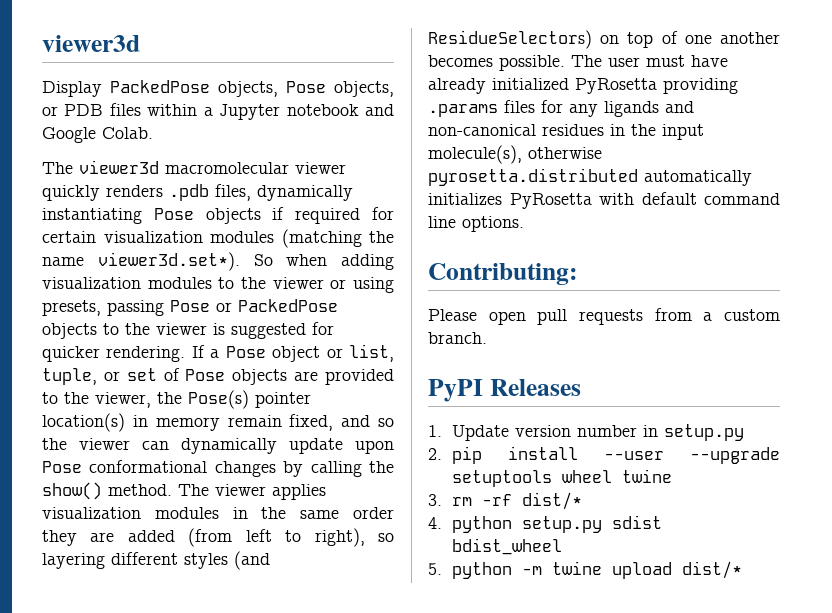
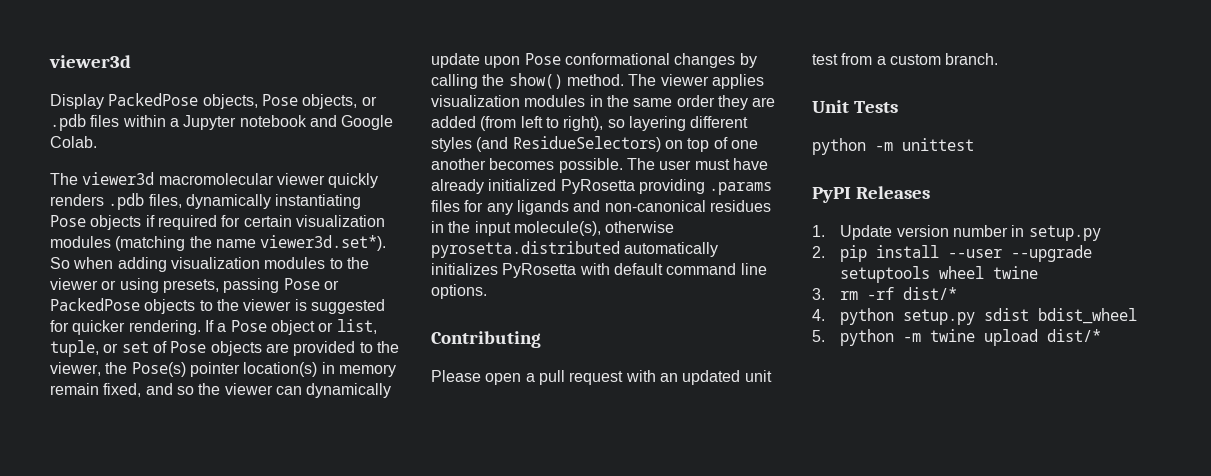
- Display PackedPose objects, Pose objects, or PDB files within a Jupyter notebook and Google Colab.
+ Display PackedPose objects, Pose objects, or .pdb files within a Jupyter notebook and Google Colab.
- Contributing:
+ Contributing
- Please open pull requests from a custom branch.
+ Please open a pull request with an updated unit test from a custom branch.
+ Unit Tests
+ python -m unittest

